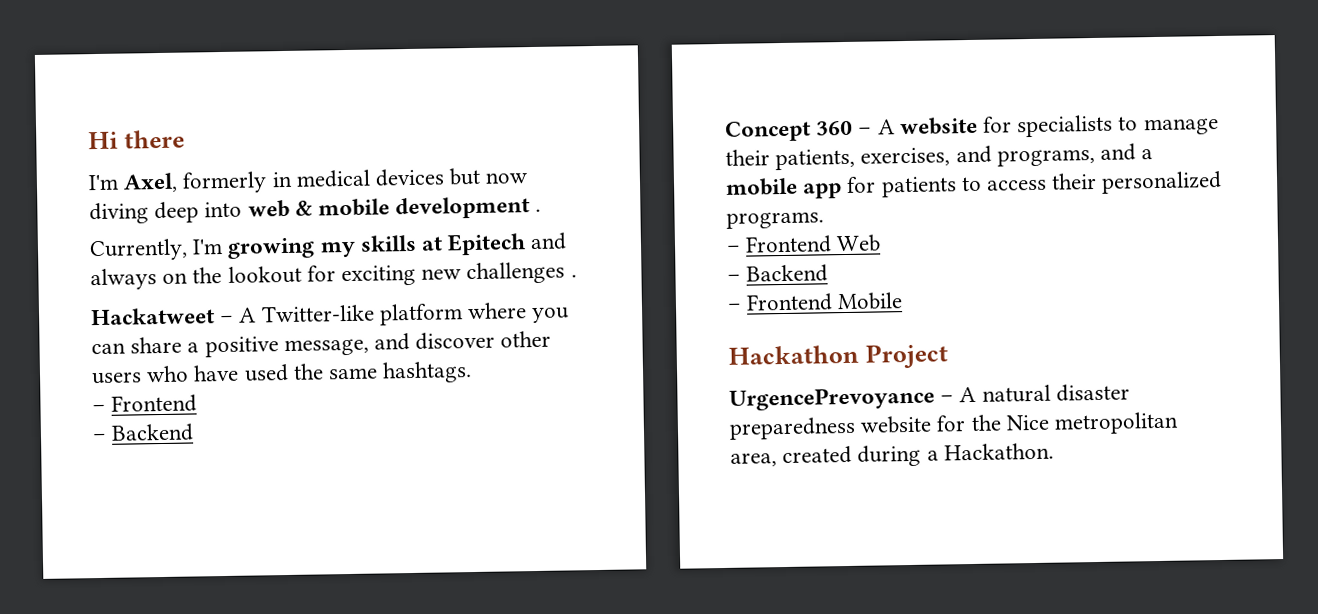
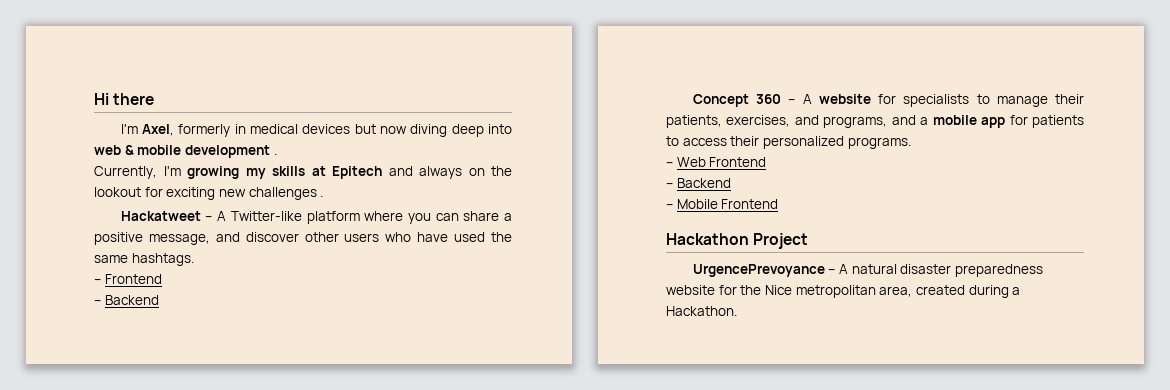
- – Frontend Web
+ – Web Frontend
- – Frontend Mobile
+ – Mobile Frontend

